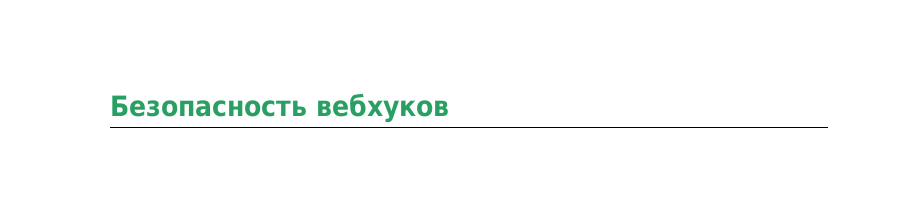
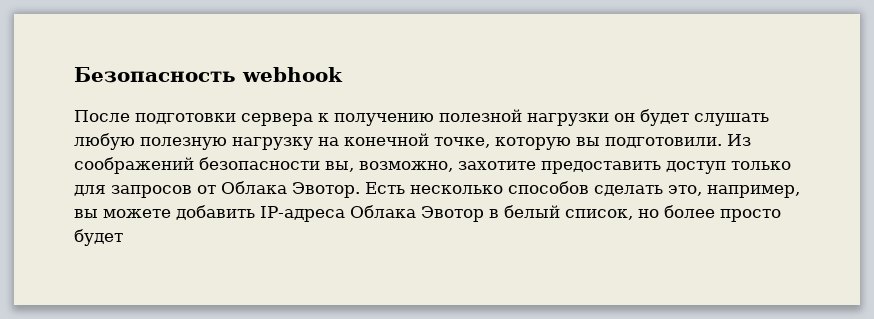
- Безопасность вебхуков
+ Безопасность webhook
+ После подготовки сервера к получению полезной нагрузки он будет слушать любую полезную нагрузку на конечной точке, которую вы подготовили. Из соображений безопасности вы, возможно, захотите предоставить доступ только для запросов от Облака Эвотор. Есть несколько способов сделать это, например, вы можете добавить IP-адреса Облака Эвотор в белый список, но более просто будет

